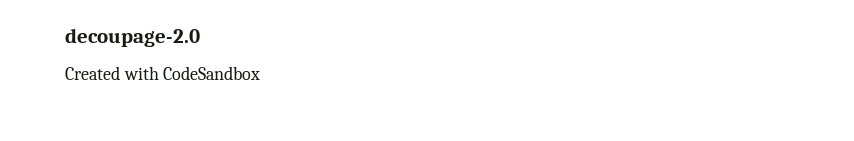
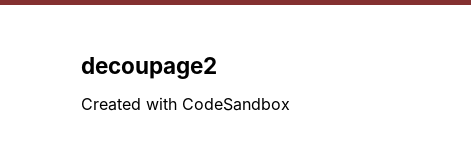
- decoupage-2.0
+ decoupage2

